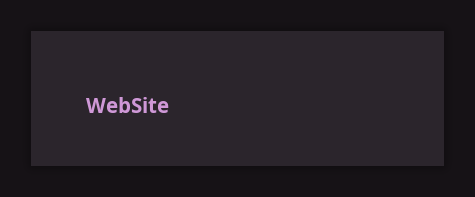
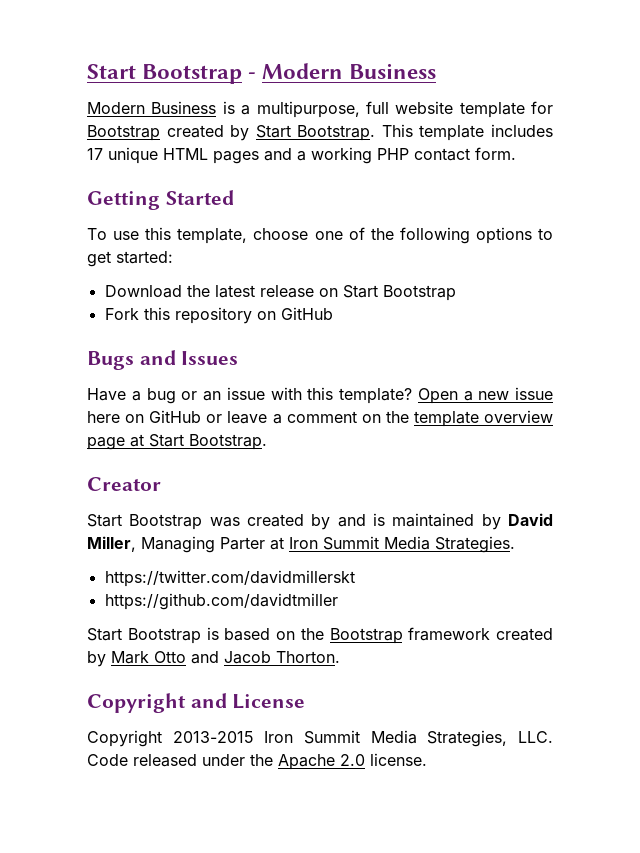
- WebSite
+ Start Bootstrap - Modern Business
+ Modern Business is a multipurpose, full website template for Bootstrap created by Start Bootstrap. This template includes 17 unique HTML pages and a working PHP contact form.
+ Getting Started
+ To use this template, choose one of the following options to get started:
+ Download the latest release on Start Bootstrap
+ Fork this repository on GitHub
+ Bugs and Issues
+ Have a bug or an issue with this template? Open a new issue here on GitHub or leave a comment on the template overview page at Start Bootstrap.
+ Creator
+ Start Bootstrap was created by and is maintained by David Miller, Managing Parter at Iron Summit Media Strategies.
+ https://twitter.com/davidmillerskt
+ https://github.com/davidtmiller
+ Start Bootstrap is based on the Bootstrap framework created by Mark Otto and Jacob Thorton.
+ Copyright and License
+ Copyright 2013-2015 Iron Summit Media Strategies, LLC. Code released under the Apache 2.0 license.

